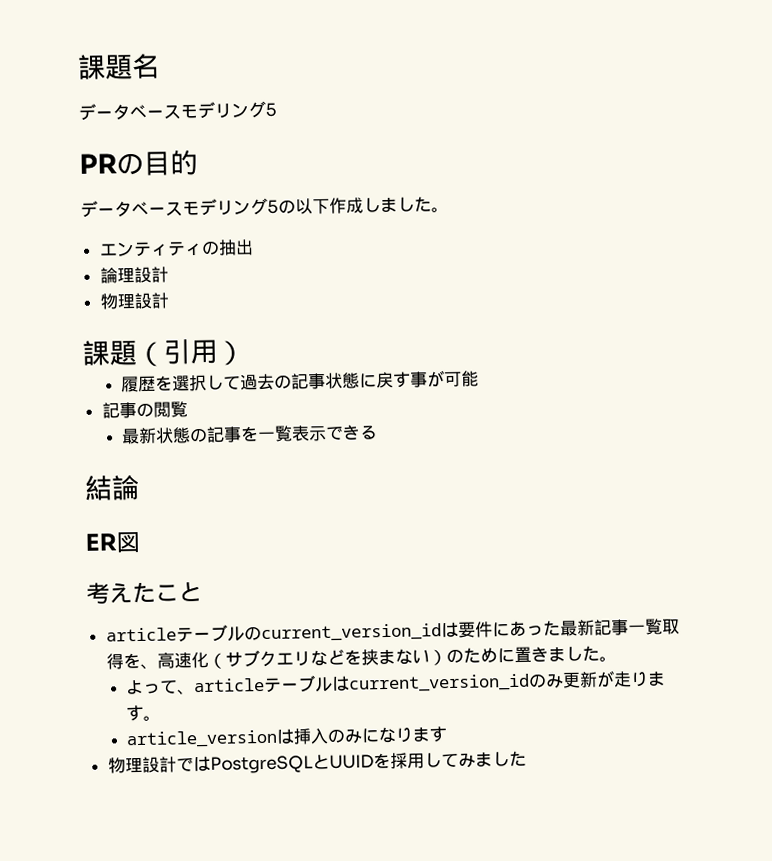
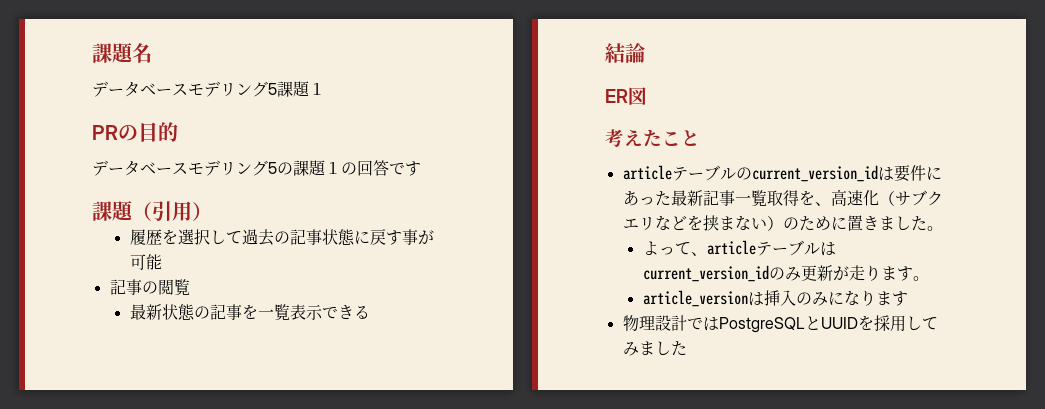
  課題名
- データベースモデリング5
+ データベースモデリング5課題１
- データベースモデリング5の以下作成しました。
- エンティティの抽出
- 論理設計
- 物理設計
+ データベースモデリング5の課題１の回答です

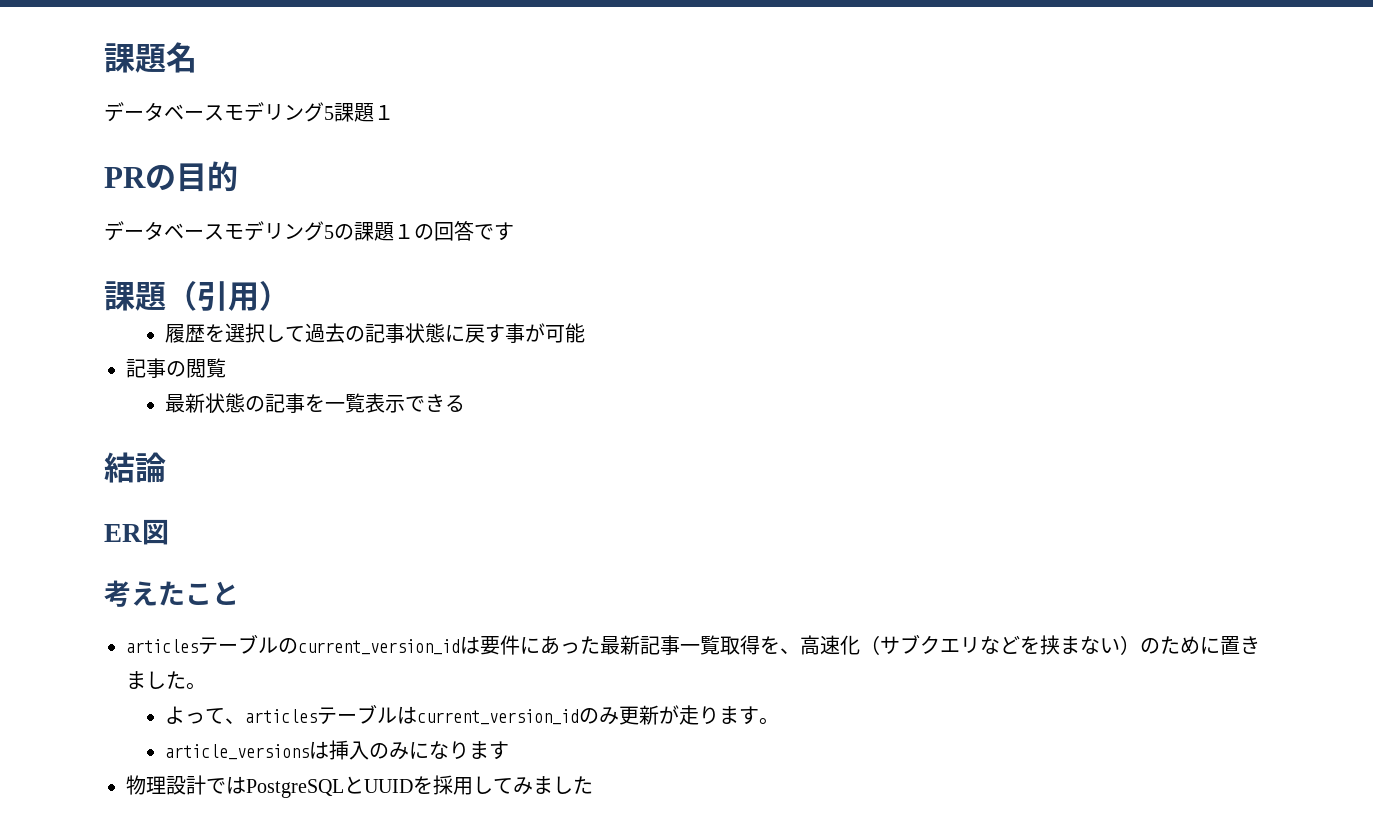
- articleテーブルのcurrent_version_idは要件にあった最新記事一覧取得を、高速化（サブクエリなどを挟まない）のために置きました。
+ articlesテーブルのcurrent_version_idは要件にあった最新記事一覧取得を、高速化（サブクエリなどを挟まない）のために置きました。
- よって、articleテーブルはcurrent_version_idのみ更新が走ります。
+ よって、articlesテーブルはcurrent_version_idのみ更新が走ります。
- article_versionは挿入のみになります
+ article_versionsは挿入のみになります

